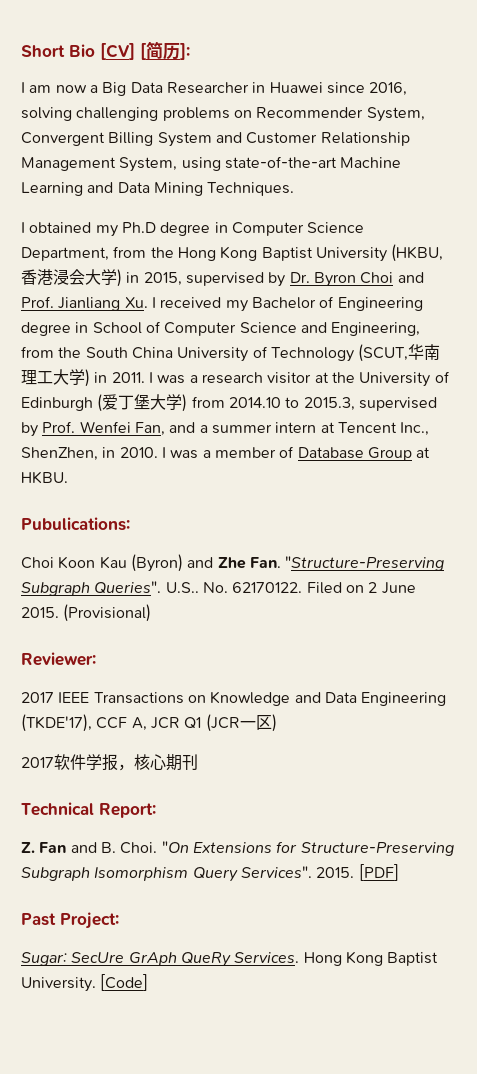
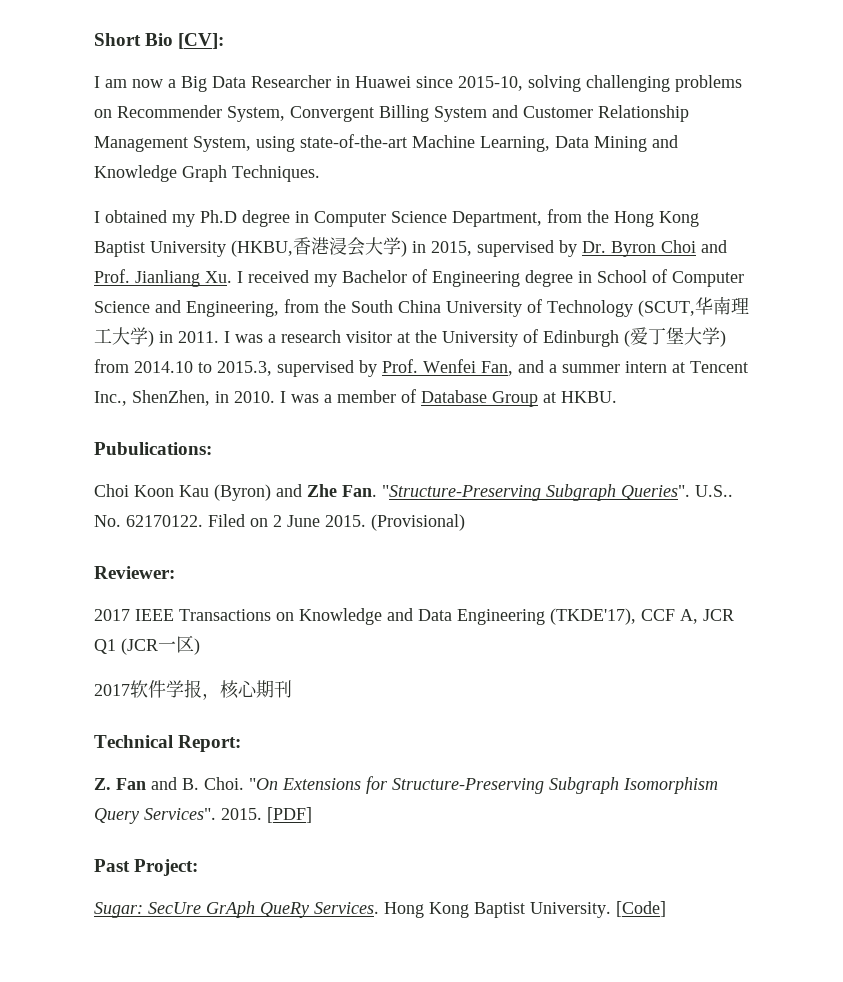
- Short Bio [CV] [简历]:
+ Short Bio [CV]:
- I am now a Big Data Researcher in Huawei since 2016, solving challenging problems on Recommender System, Convergent Billing System and Customer Relationship Management System, using state-of-the-art Machine Learning and Data Mining Techniques.
+ I am now a Big Data Researcher in Huawei since 2015-10, solving challenging problems on Recommender System, Convergent Billing System and Customer Relationship Management System, using state-of-the-art Machine Learning, Data Mining and Knowledge Graph Techniques.

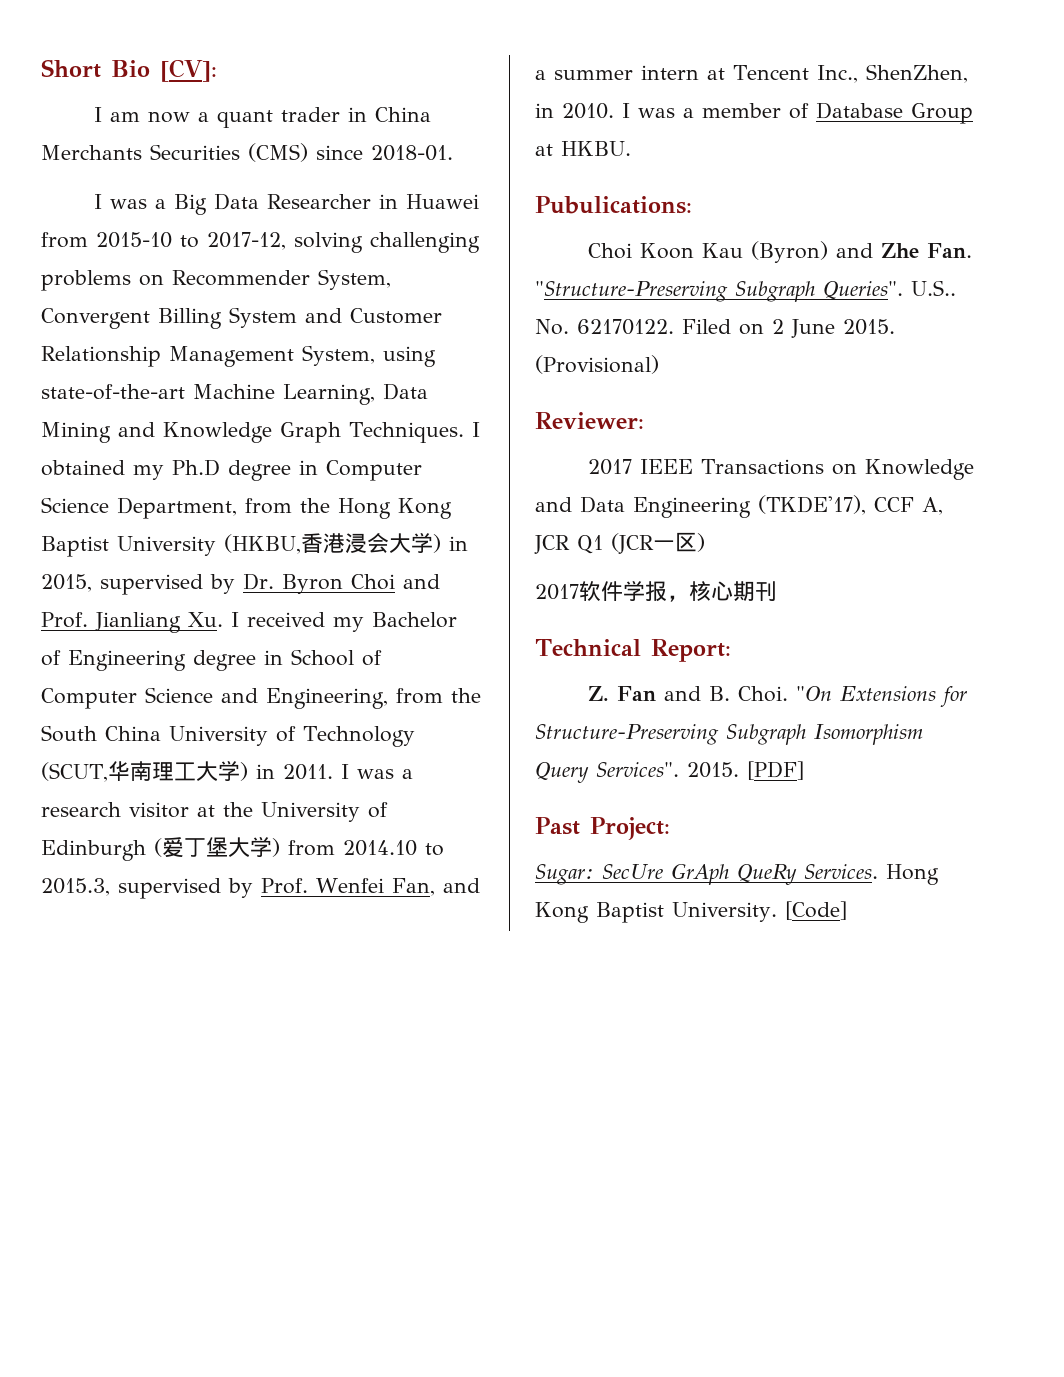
- I am now a Big Data Researcher in Huawei since 2015-10, solving challenging problems on Recommender System, Convergent Billing System and Customer Relationship Management System, using state-of-the-art Machine Learning, Data Mining and Knowledge Graph Techniques.
- I obtained my Ph.D degree in Computer Science Department, from the Hong Kong Baptist University (HKBU,香港浸会大学) in 2015, supervised by Dr. Byron Choi and Prof. Jianliang Xu. I received my Bachelor of Engineering degree in School of Computer Science and Engineering, from the South China University of Technology (SCUT,华南理工大学) in 2011.
+ I am now a quant trader in China Merchants Securities (CMS) since 2018-01.
+ I was a Big Data Researcher in Huawei from 2015-10 to 2017-12, solving challenging problems on Recommender System, Convergent Billing System and Customer Relationship Management System, using state-of-the-art Machine Learning, Data Mining and Knowledge Graph Techniques. I obtained my Ph.D degree in Computer Science Department, from the Hong Kong Baptist University (HKBU,香港浸会大学) in 2015, supervised by Dr. Byron Choi and Prof. Jianliang Xu. I received my Bachelor of Engineering degree in School of Computer Science and Engineering, from the South China University of Technology (SCUT,华南理工大学) in 2011.

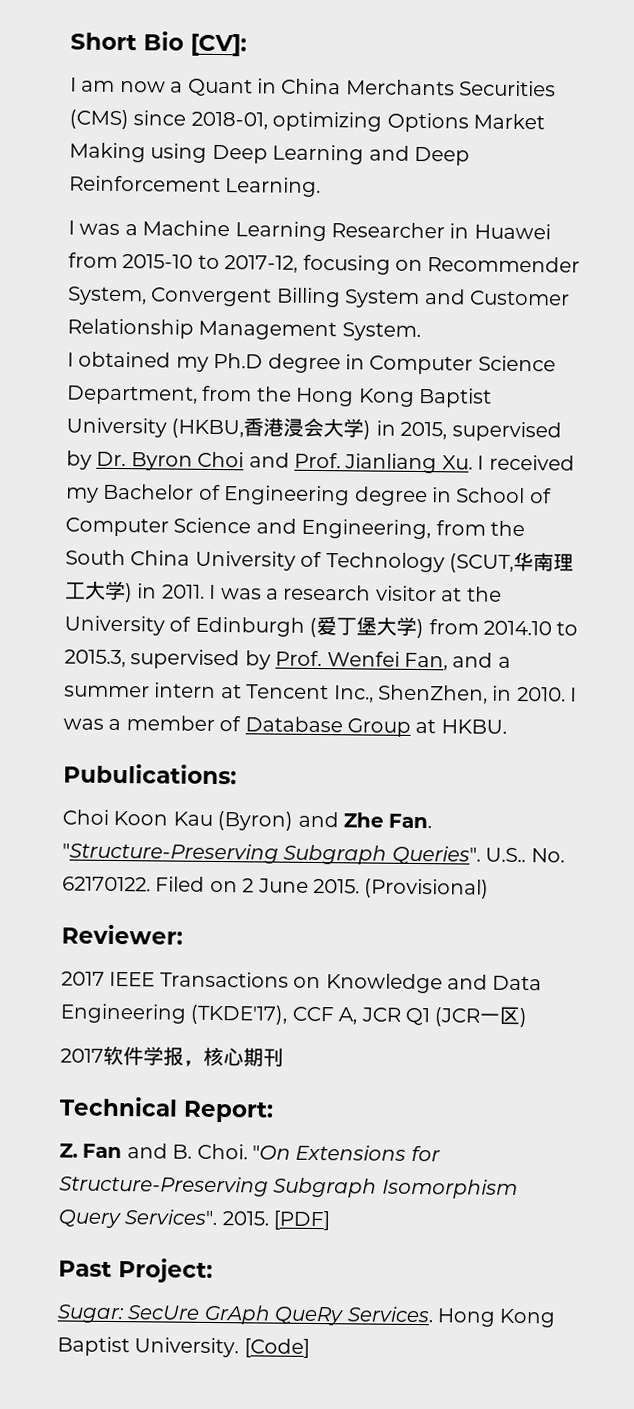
- I am now a quant trader in China Merchants Securities (CMS) since 2018-01.
- I was a Big Data Researcher in Huawei from 2015-10 to 2017-12, solving challenging problems on Recommender System, Convergent Billing System and Customer Relationship Management System, using state-of-the-art Machine Learning, Data Mining and Knowledge Graph Techniques. I obtained my Ph.D degree in Computer Science Department, from the Hong Kong Baptist University (HKBU,香港浸会大学) in 2015, supervised by Dr. Byron Choi and Prof. Jianliang Xu. I received my Bachelor of Engineering degree in School of Computer Science and Engineering, from the South China University of Technology (SCUT,华南理工大学) in 2011.
+ I am now a Quant in China Merchants Securities (CMS) since 2018-01, optimizing Options Market Making using Deep Learning and Deep Reinforcement Learning.
+ I was a Machine Learning Researcher in Huawei from 2015-10 to 2017-12, focusing on Recommender System, Convergent Billing System and Customer Relationship Management System.
+ I obtained my Ph.D degree in Computer Science Department, from the Hong Kong Baptist University (HKBU,香港浸会大学) in 2015, supervised by Dr. Byron Choi and Prof. Jianliang Xu. I received my Bachelor of Engineering degree in School of Computer Science and Engineering, from the South China University of Technology (SCUT,华南理工大学) in 2011.

